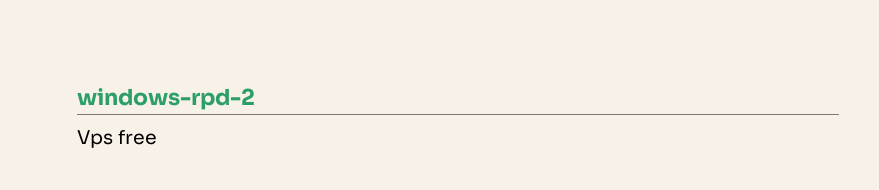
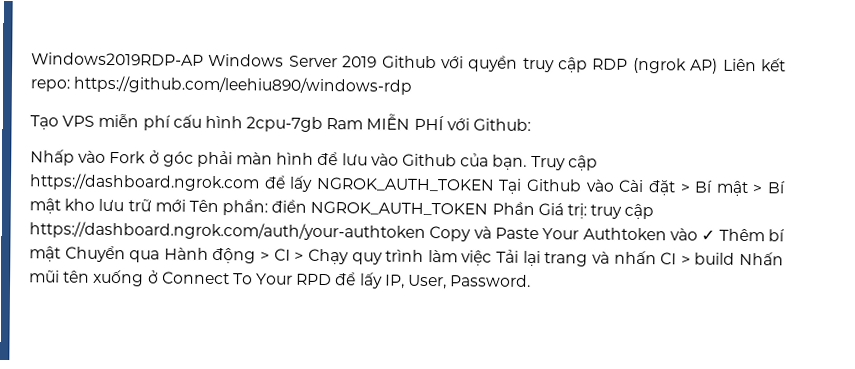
- windows-rpd-2
- Vps free
+ Windows2019RDP-AP Windows Server 2019 Github với quyền truy cập RDP (ngrok AP) Liên kết repo: https://github.com/leehiu890/windows-rdp
+ Tạo VPS miễn phí cấu hình 2cpu-7gb Ram MIỄN PHÍ với Github:
+ Nhấp vào Fork ở góc phải màn hình để lưu vào Github của bạn. Truy cập https://dashboard.ngrok.com để lấy NGROK_AUTH_TOKEN Tại Github vào Cài đặt > Bí mật > Bí mật kho lưu trữ mới Tên phần: điền NGROK_AUTH_TOKEN Phần Giá trị: truy cập https://dashboard.ngrok.com/auth/your-authtoken Copy và Paste Your Authtoken vào ✓ Thêm bí mật Chuyển qua Hành động > CI > Chạy quy trình làm việc Tải lại trang và nhấn CI > build Nhấn mũi tên xuống ở Connect To Your RPD để lấy IP, User, Password.

